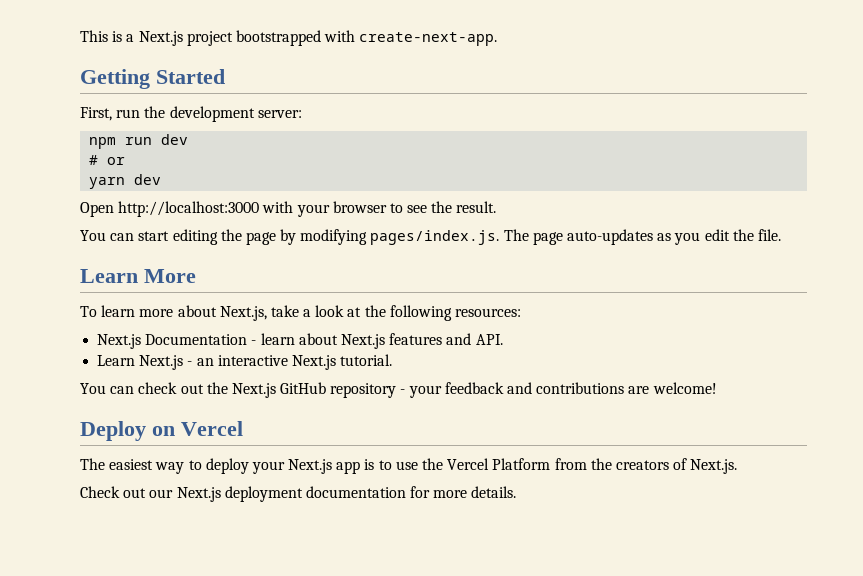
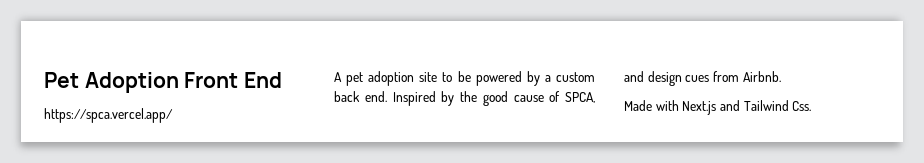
- This is a Next.js project bootstrapped with create-next-app.
- Getting Started
- First, run the development server:
- npm run dev
- # or
- yarn dev
- Open http://localhost:3000 with your browser to see the result.
- You can start editing the page by modifying pages/index.js. The page auto-updates as you edit the file.
- Learn More
- To learn more about Next.js, take a look at the following resources:
- Next.js Documentation - learn about Next.js features and API.
- Learn Next.js - an interactive Next.js tutorial.
- You can check out the Next.js GitHub repository - your feedback and contributions are welcome!
- Deploy on Vercel
- The easiest way to deploy your Next.js app is to use the Vercel Platform from the creators of Next.js.
- Check out our Next.js deployment documentation for more details.
+ Pet Adoption Front End
+ https://spca.vercel.app/
+ A pet adoption site to be powered by a custom back end. Inspired by the good cause of SPCA, and design cues from Airbnb.
+ Made with Next.js and Tailwind Css.

